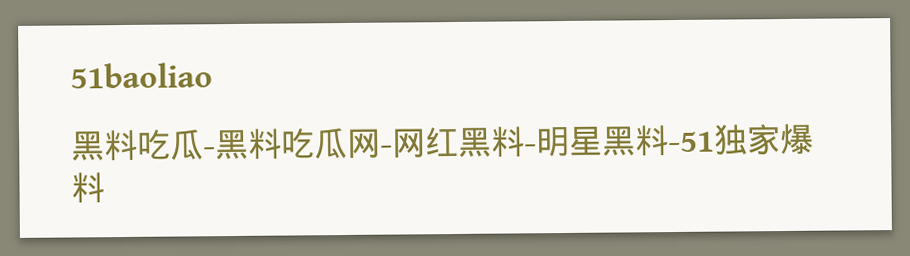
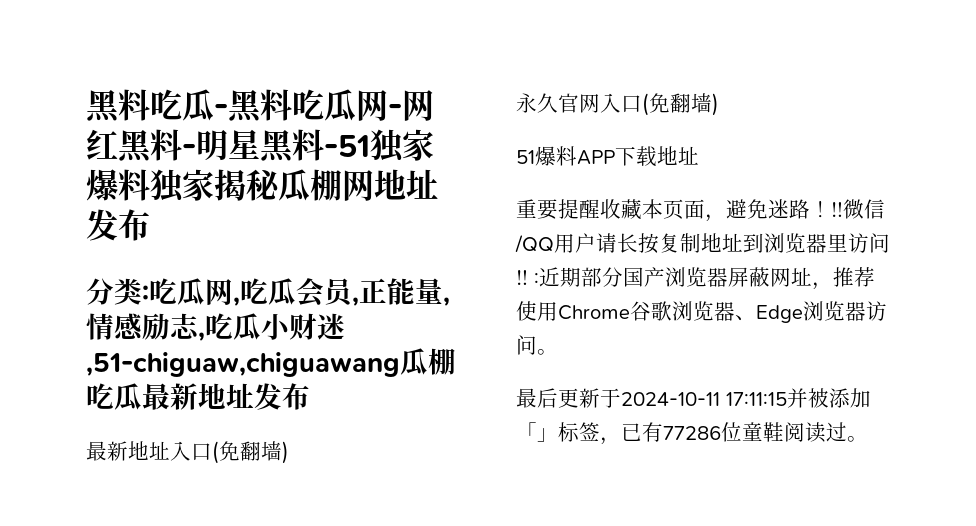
- 51baoliao
- 黑料吃瓜-黑料吃瓜网-网红黑料-明星黑料-51独家爆料
+ 黑料吃瓜-黑料吃瓜网-网红黑料-明星黑料-51独家爆料独家揭秘瓜棚网地址发布
+ 分类:吃瓜网,吃瓜会员,正能量,情感励志,吃瓜小财迷,51-chiguaw,chiguawang瓜棚吃瓜最新地址发布
+ 最新地址入口(免翻墙)
+ 永久官网入口(免翻墙)
+ 51爆料APP下载地址
+ 重要提醒收藏本页面，避免迷路！‼微信/QQ用户请长按复制地址到浏览器里访问‼ :近期部分国产浏览器屏蔽网址，推荐使用Chrome谷歌浏览器、Edge浏览器访问。
+ 最后更新于2024-10-11 17:11:15并被添加「」标签，已有77286位童鞋阅读过。

